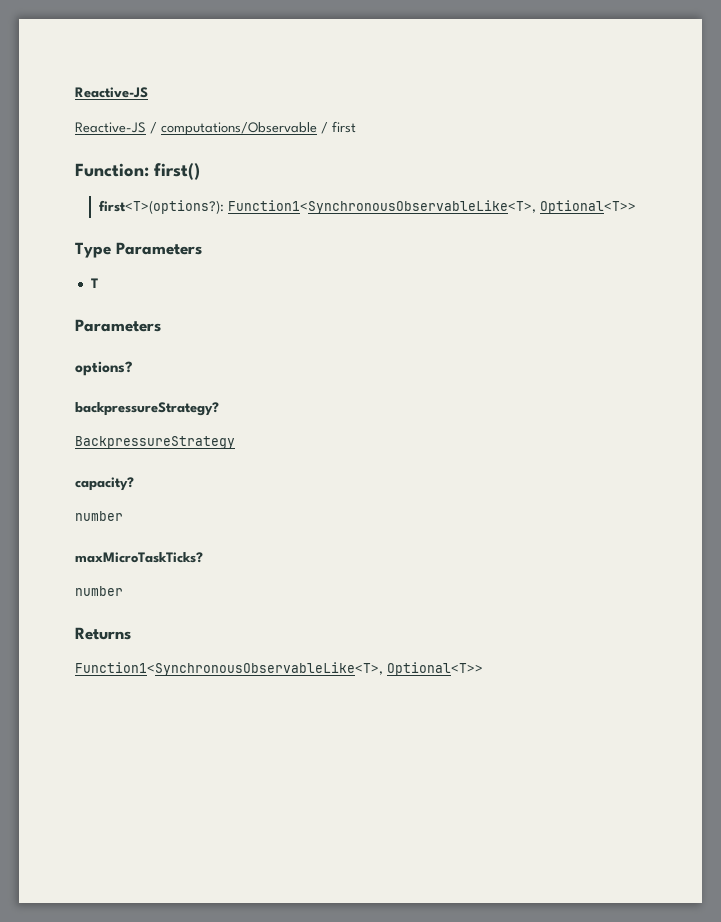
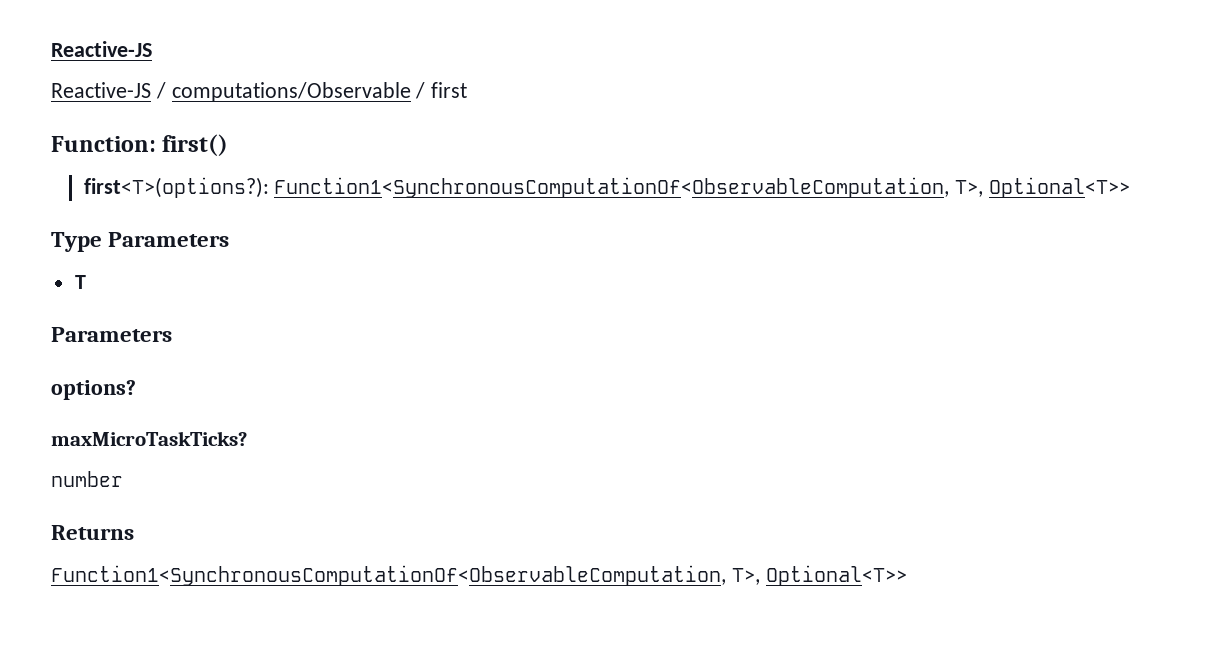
- first<T>(options?): Function1<SynchronousObservableLike<T>, Optional<T>>
+ first<T>(options?): Function1<SynchronousComputationOf<ObservableComputation, T>, Optional<T>>
- backpressureStrategy?
- BackpressureStrategy
- capacity?
- number
  Returns
- Function1<SynchronousObservableLike<T>, Optional<T>>
+ Function1<SynchronousComputationOf<ObservableComputation, T>, Optional<T>>

